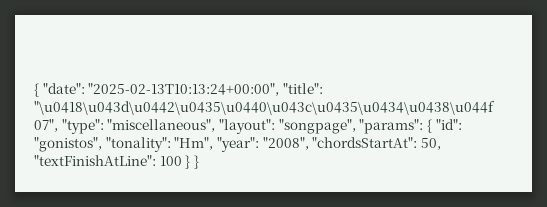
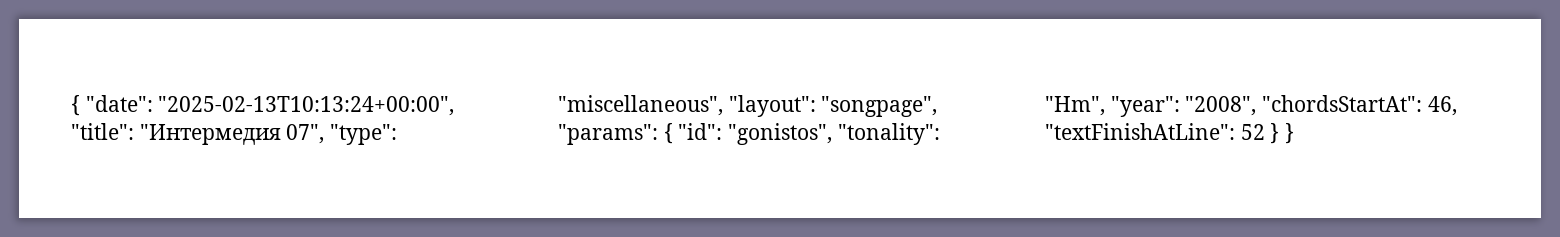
- { "date": "2025-02-13T10:13:24+00:00", "title": "\u0418\u043d\u0442\u0435\u0440\u043c\u0435\u0434\u0438\u044f 07", "type": "miscellaneous", "layout": "songpage", "params": { "id": "gonistos", "tonality": "Hm", "year": "2008", "chordsStartAt": 50, "textFinishAtLine": 100 } }
+ { "date": "2025-02-13T10:13:24+00:00", "title": "Интермедия 07", "type": "miscellaneous", "layout": "songpage", "params": { "id": "gonistos", "tonality": "Hm", "year": "2008", "chordsStartAt": 46, "textFinishAtLine": 52 } }

